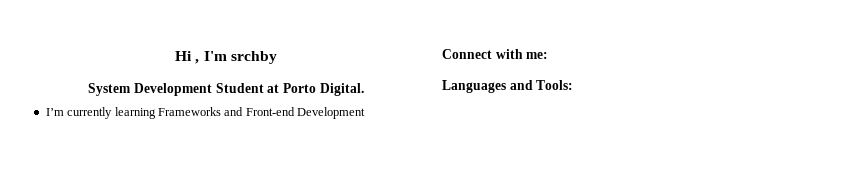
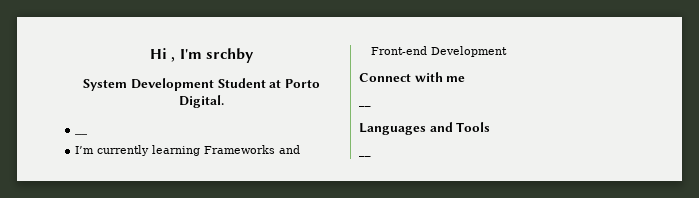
  System Development Student at Porto Digital.
+ __
- Connect with me:
+ Connect with me
+ __
- Languages and Tools:
+ Languages and Tools
+ __

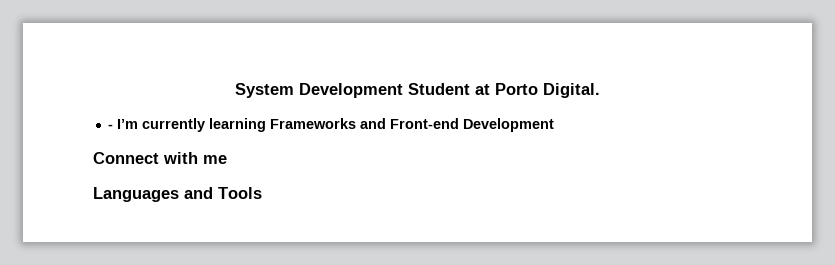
- Hi , I'm srchby
  System Development Student at Porto Digital.
- __
- I’m currently learning Frameworks and Front-end Development
+ - I’m currently learning Frameworks and Front-end Development
  Connect with me
- __
  Languages and Tools
- __

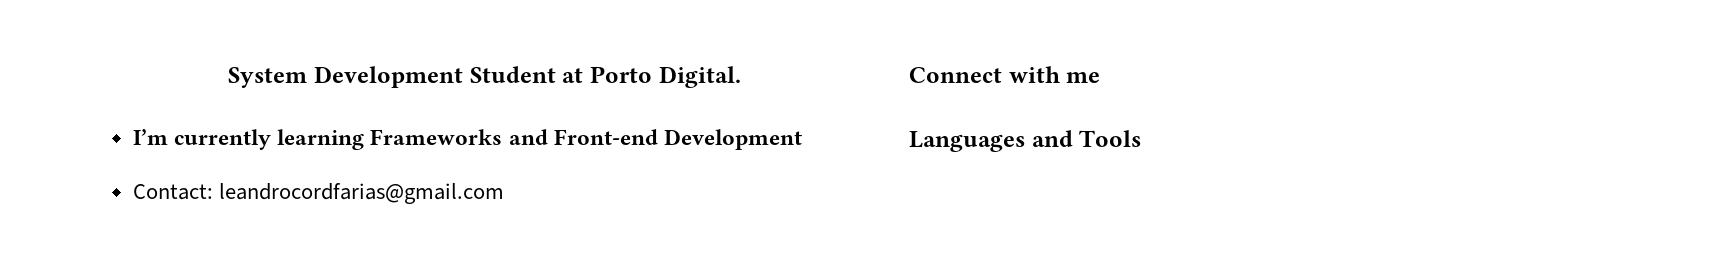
- - I’m currently learning Frameworks and Front-end Development
+ I’m currently learning Frameworks and Front-end Development
+ Contact: leandrocordfarias@gmail.com

